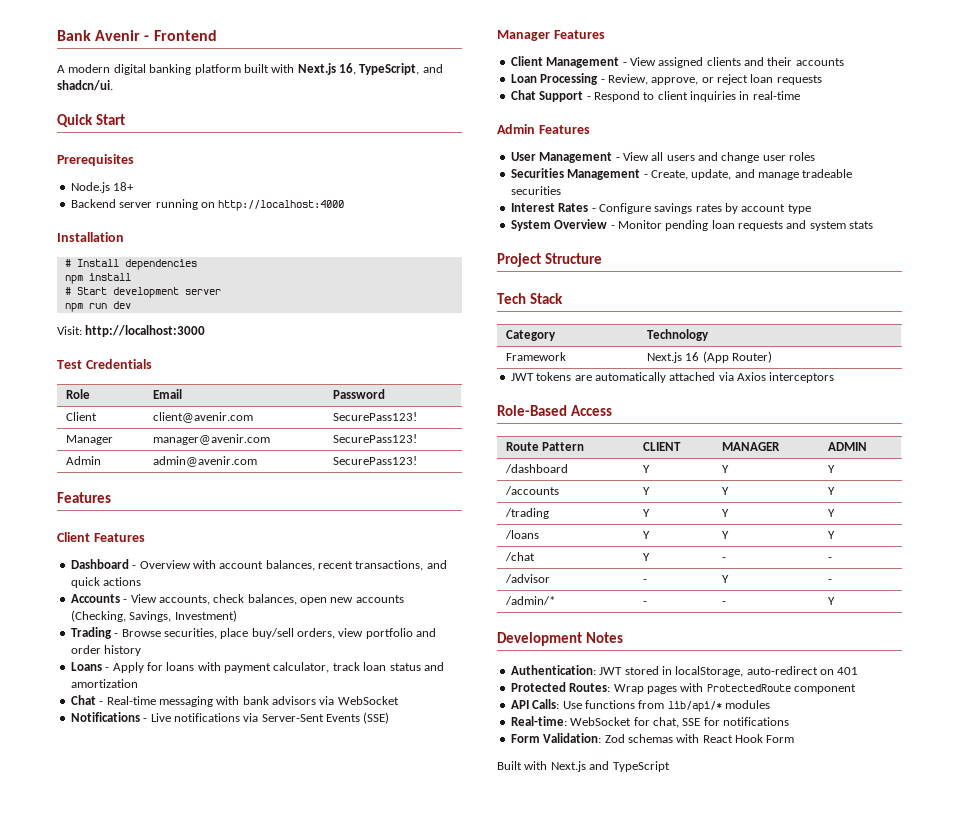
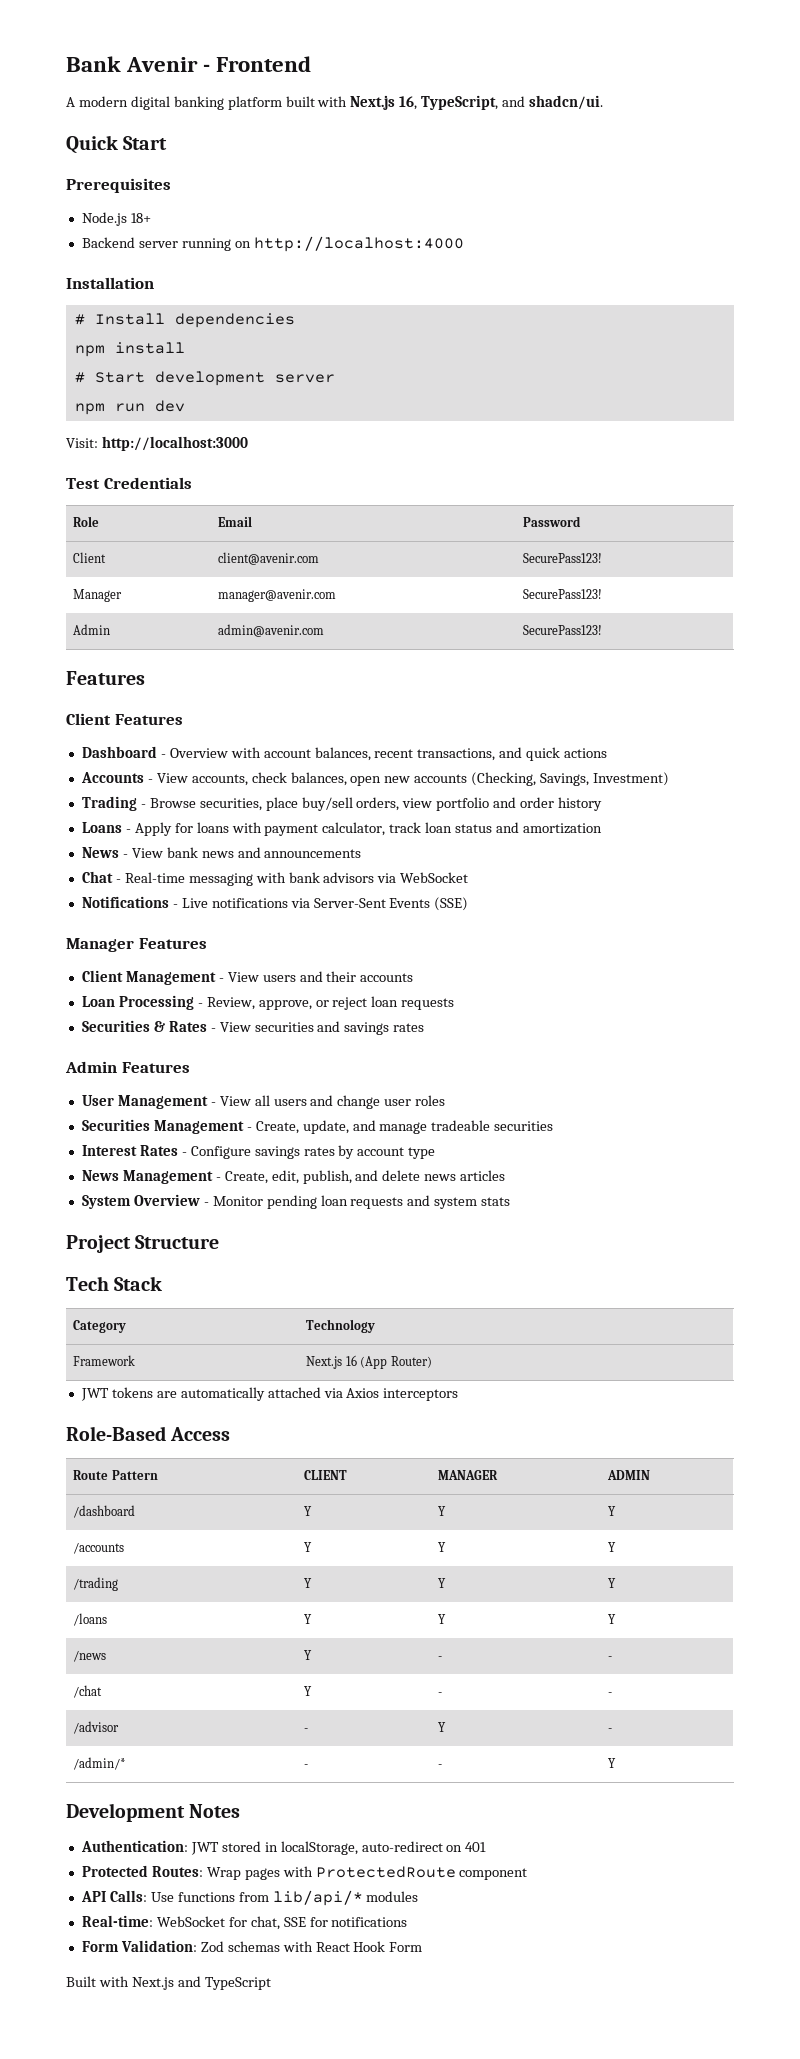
+ News - View bank news and announcements
- Client Management - View assigned clients and their accounts
+ Client Management - View users and their accounts
- Chat Support - Respond to client inquiries in real-time
+ Securities & Rates - View securities and savings rates
+ News Management - Create, edit, publish, and delete news articles
+ /news | Y | - | -

